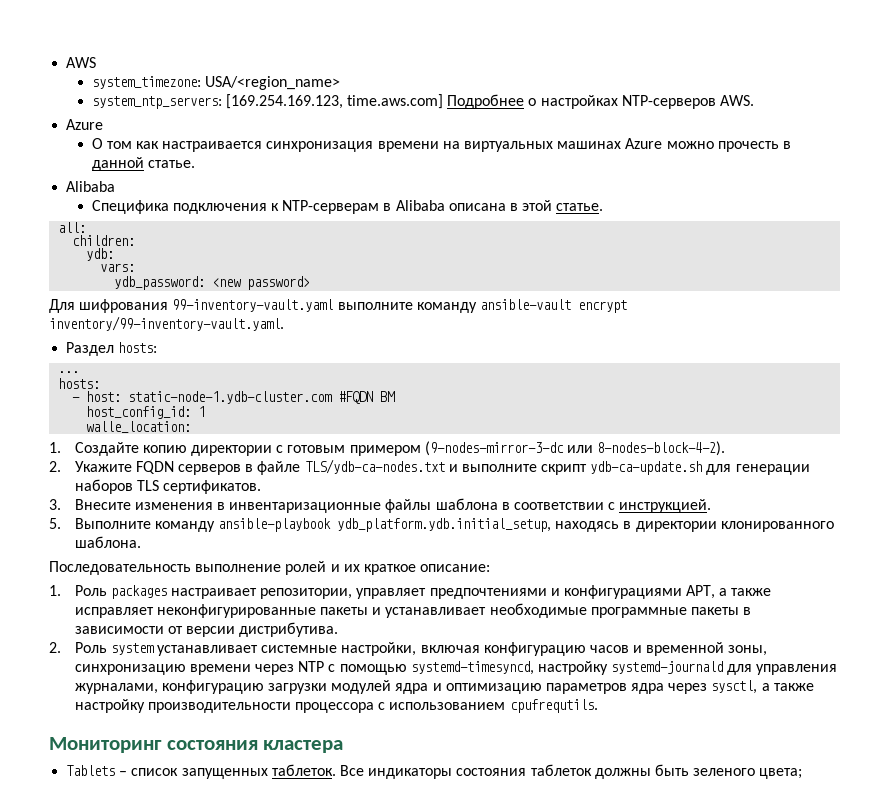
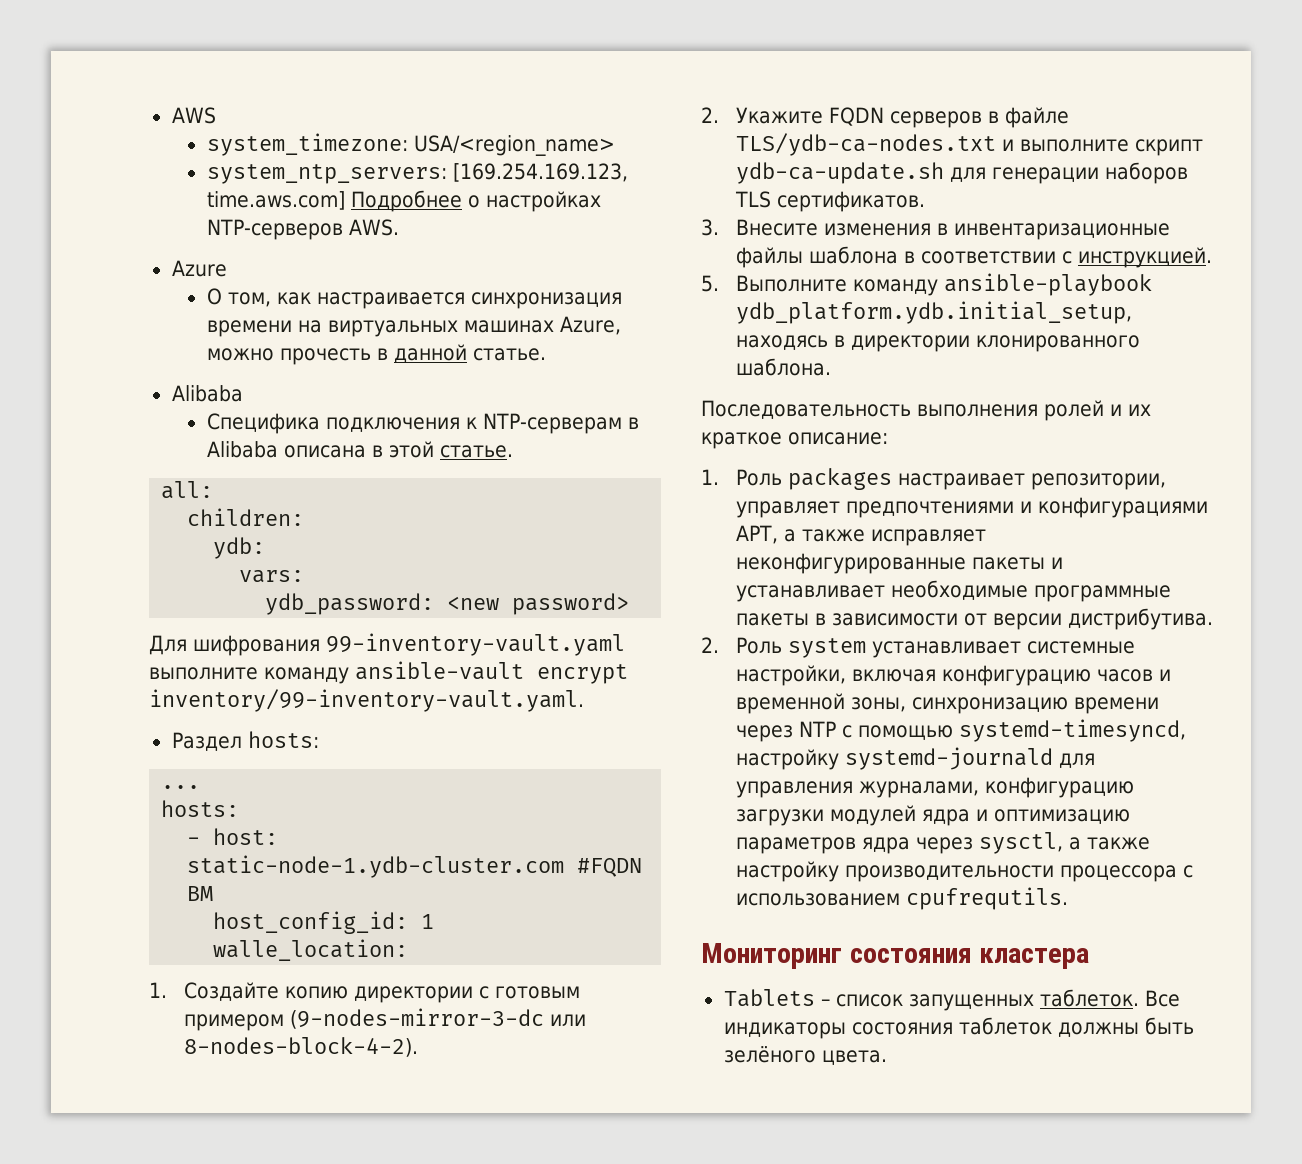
- О том как настраивается синхронизация времени на виртуальных машинах Azure можно прочесть в данной статье.
+ О том, как настраивается синхронизация времени на виртуальных машинах Azure, можно прочесть в данной статье.
- Последовательность выполнение ролей и их краткое описание:
+ Последовательность выполнения ролей и их краткое описание:
- Все индикаторы состояния таблеток должны быть зеленого цвета;
+ Все индикаторы состояния таблеток должны быть зелёного цвета.

